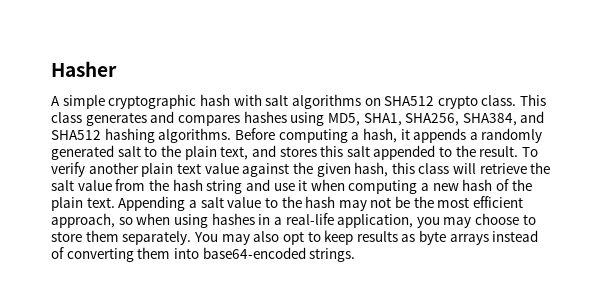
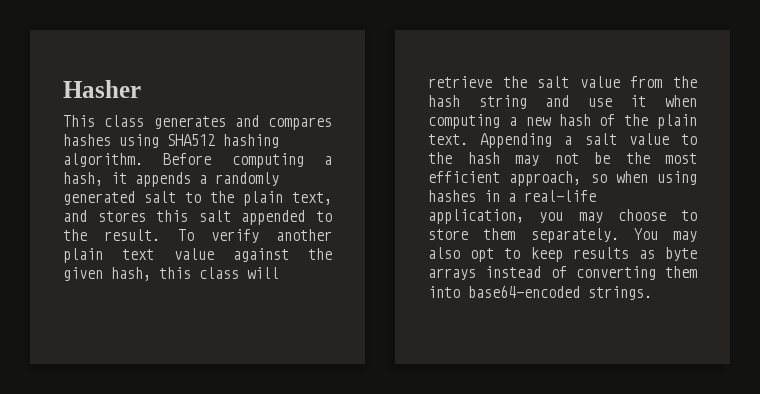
- A simple cryptographic hash with salt algorithms on SHA512 crypto class. This class generates and compares hashes using MD5, SHA1, SHA256, SHA384, and SHA512 hashing algorithms.
+ This class generates and compares hashes using SHA512 hashing algorithm.

